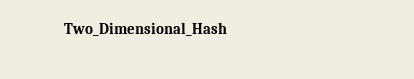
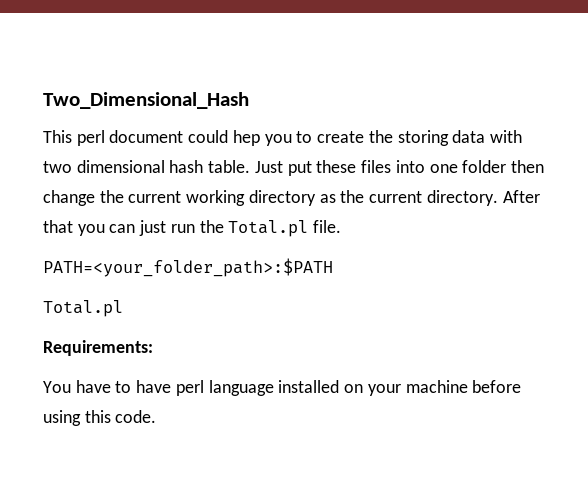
+ This perl document could hep you to create the storing data with two dimensional hash table. Just put these files into one folder then change the current working directory as the current directory. After that you can just run the Total.pl file.
+ PATH=<your_folder_path>:$PATH
+ Total.pl
+ Requirements:
+ You have to have perl language installed on your machine before using this code.

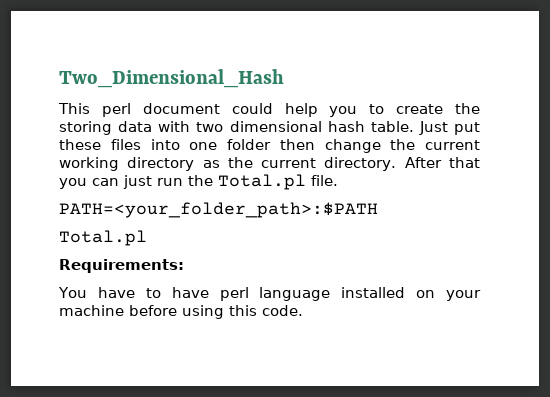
- This perl document could hep you to create the storing data with two dimensional hash table.
+ This perl document could help you to create the storing data with two dimensional hash table.

